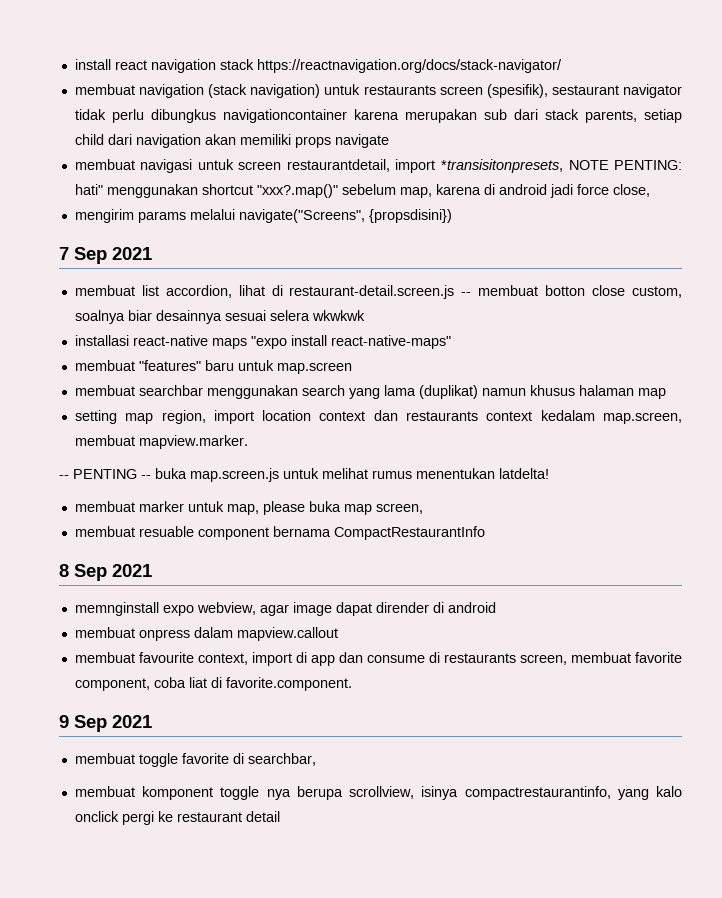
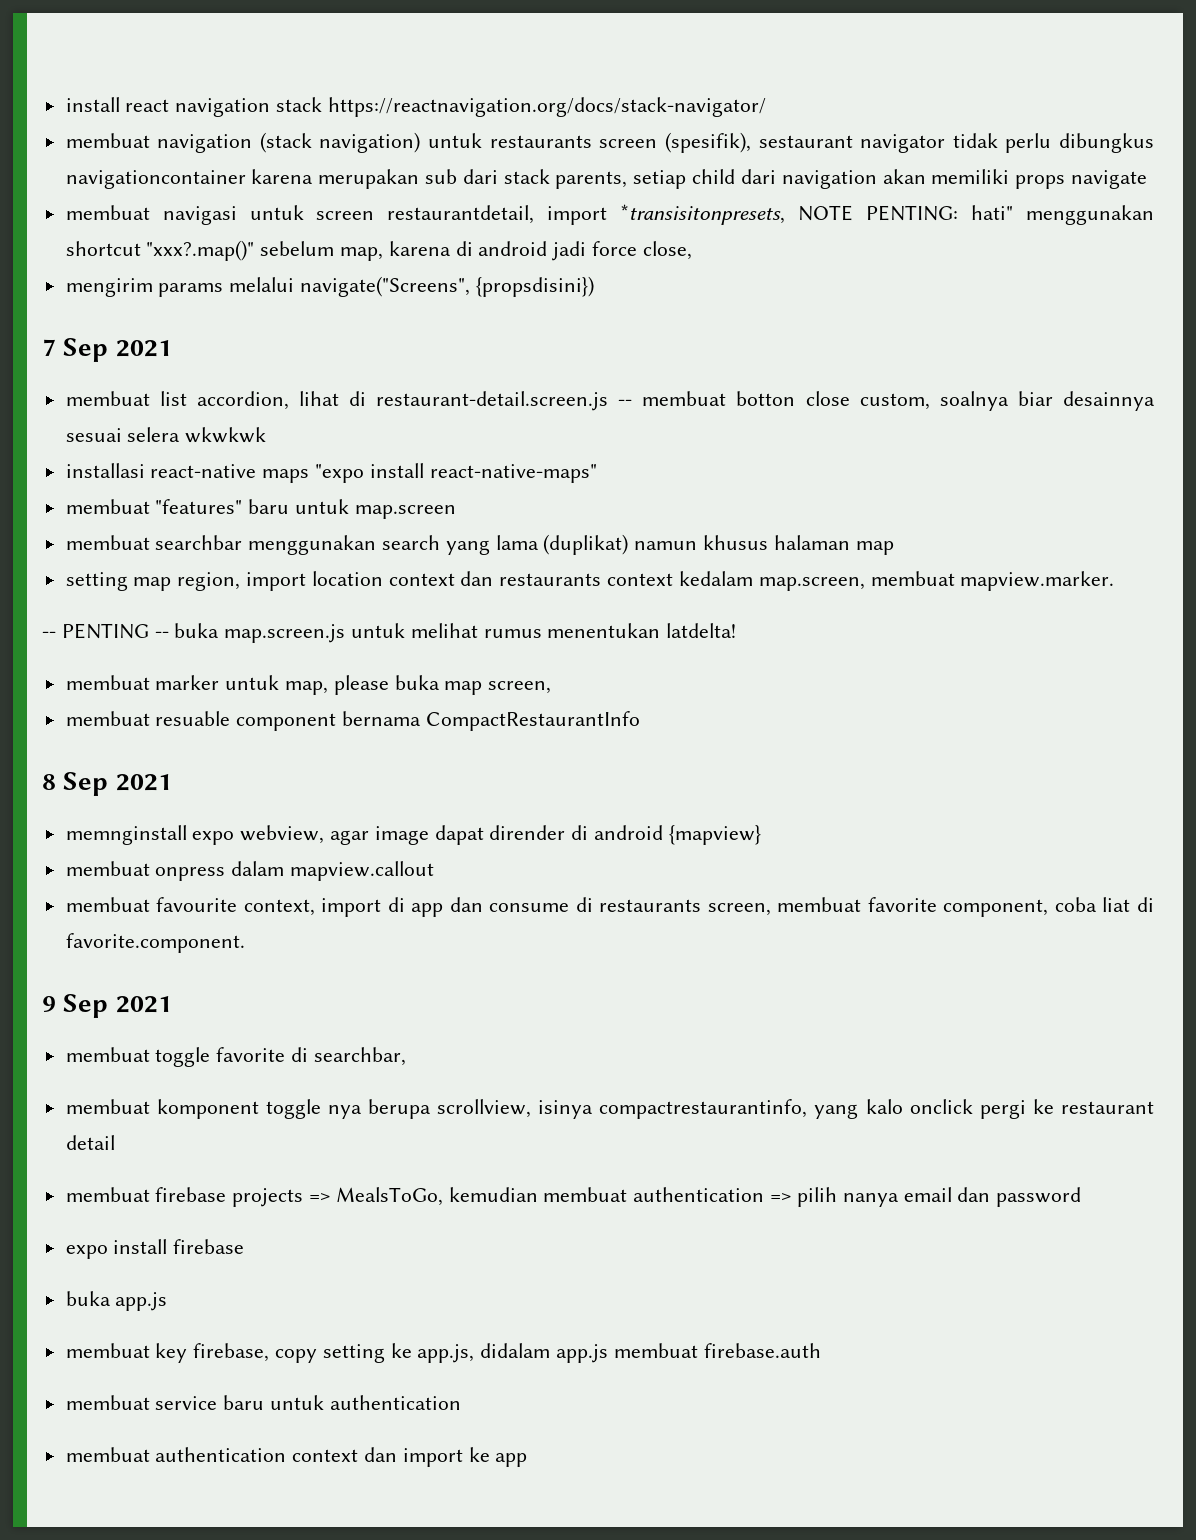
- memnginstall expo webview, agar image dapat dirender di android
+ memnginstall expo webview, agar image dapat dirender di android {mapview}
+ membuat firebase projects => MealsToGo, kemudian membuat authentication => pilih nanya email dan password
+ expo install firebase
+ buka app.js
+ membuat key firebase, copy setting ke app.js, didalam app.js membuat firebase.auth
+ membuat service baru untuk authentication
+ membuat authentication context dan import ke app

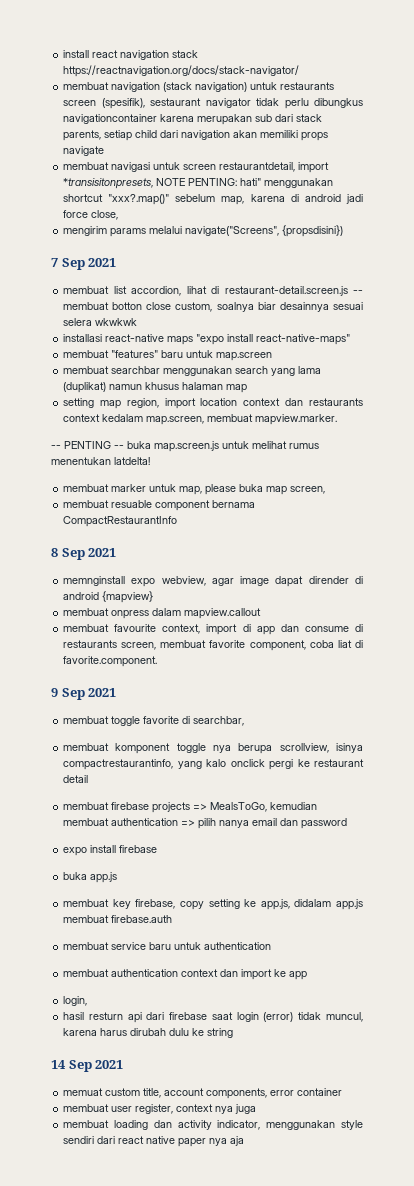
+ login,
+ hasil resturn api dari firebase saat login (error) tidak muncul, karena harus dirubah dulu ke string
+ 14 Sep 2021
+ memuat custom title, account components, error container
+ membuat user register, context nya juga
+ membuat loading dan activity indicator, menggunakan style sendiri dari react native paper nya aja

